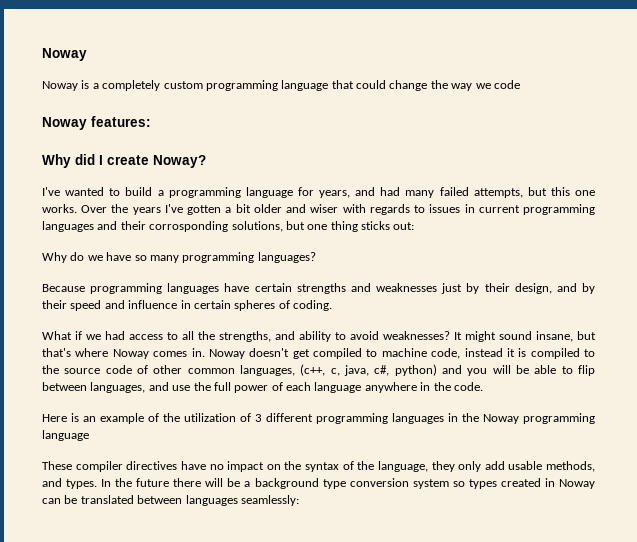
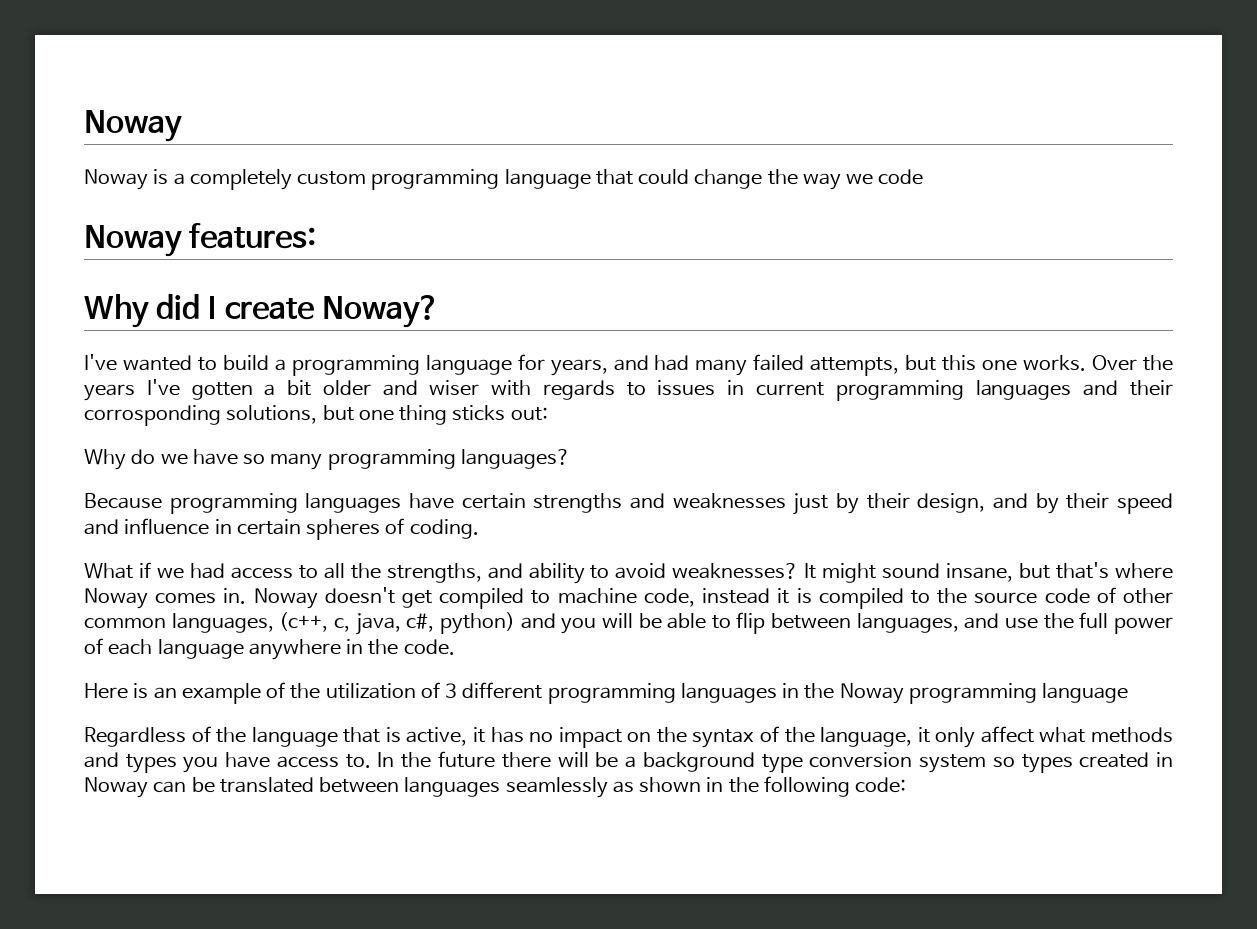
- These compiler directives have no impact on the syntax of the language, they only add usable methods, and types.
+ Regardless of the language that is active, it has no impact on the syntax of the language, it only affect what methods and types you have access to.
- In the future there will be a background type conversion system so types created in Noway can be translated between languages seamlessly:
+ In the future there will be a background type conversion system so types created in Noway can be translated between languages seamlessly as shown in the following code:

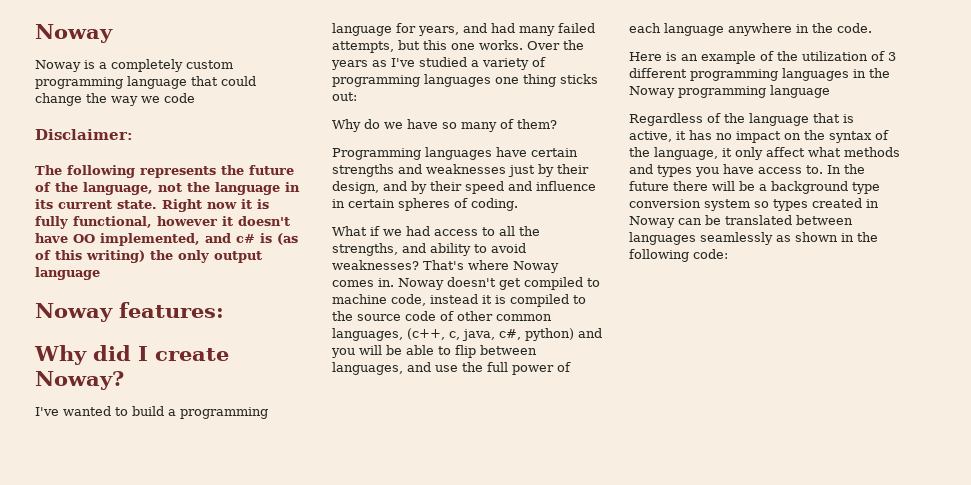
+ Disclaimer:
+ The following represents the future of the language, not the language in its current state. Right now it is fully functional, however it doesn't have OO implemented, and c# is (as of this writing) the only output language
- Over the years I've gotten a bit older and wiser with regards to issues in current programming languages and their corrosponding solutions, but one thing sticks out:
+ Over the years as I've studied a variety of programming languages one thing sticks out:
- Why do we have so many programming languages?
- Because programming languages have certain strengths and weaknesses just by their design, and by their speed and influence in certain spheres of coding.
+ Why do we have so many of them?
+ Programming languages have certain strengths and weaknesses just by their design, and by their speed and influence in certain spheres of coding.
- It might sound insane, but that's where Noway comes in.
+ That's where Noway comes in.

